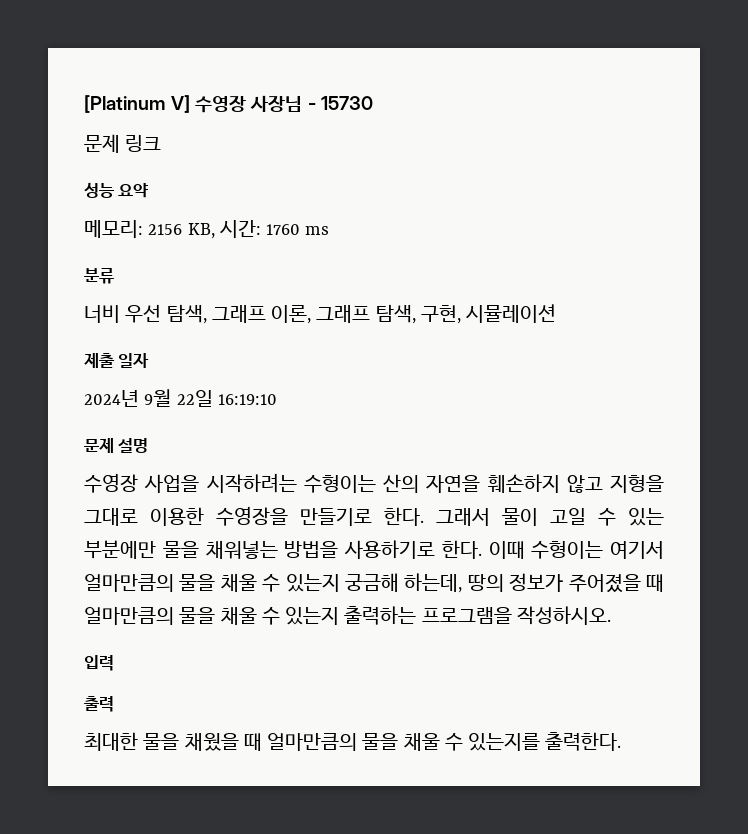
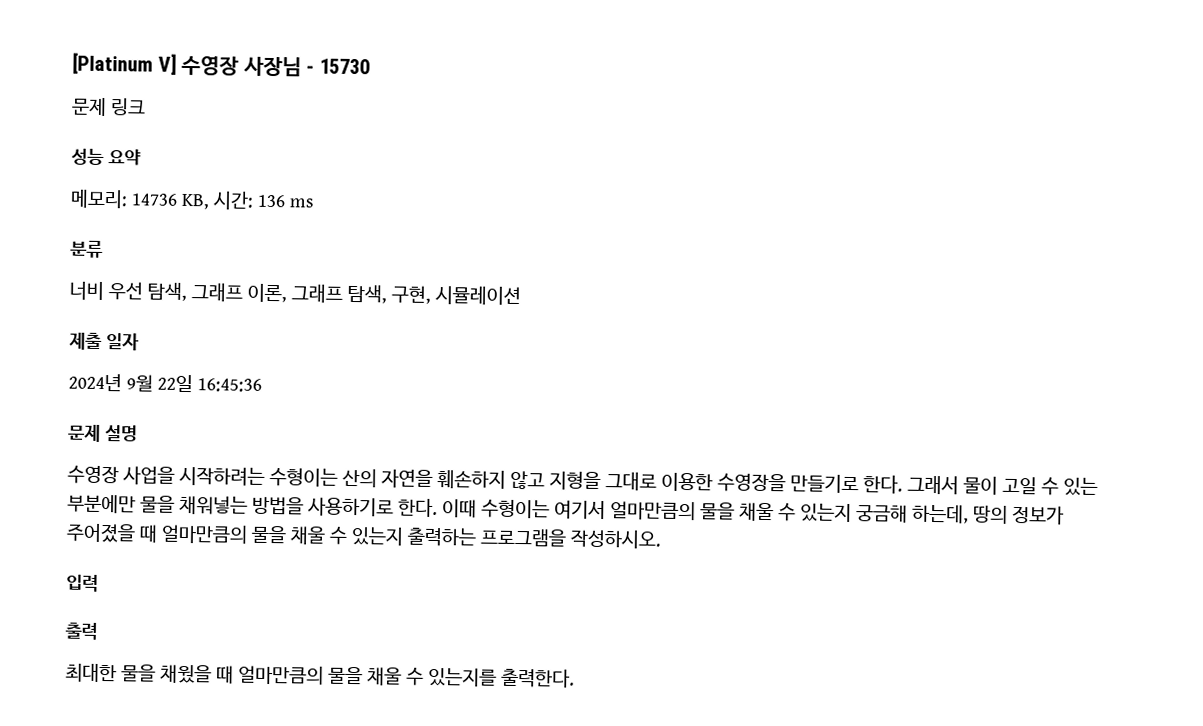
- 메모리: 2156 KB, 시간: 1760 ms
+ 메모리: 14736 KB, 시간: 136 ms
- 2024년 9월 22일 16:19:10
+ 2024년 9월 22일 16:45:36

